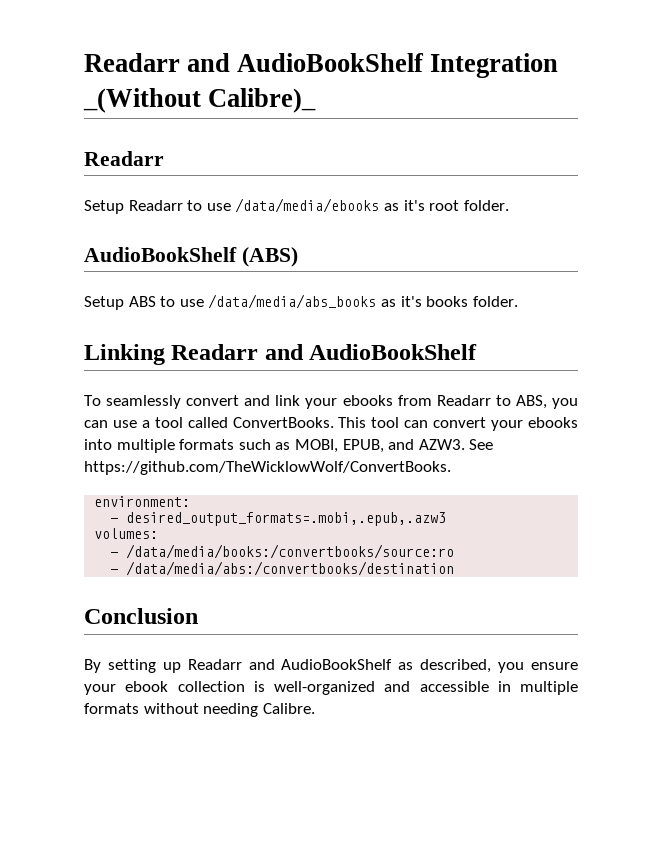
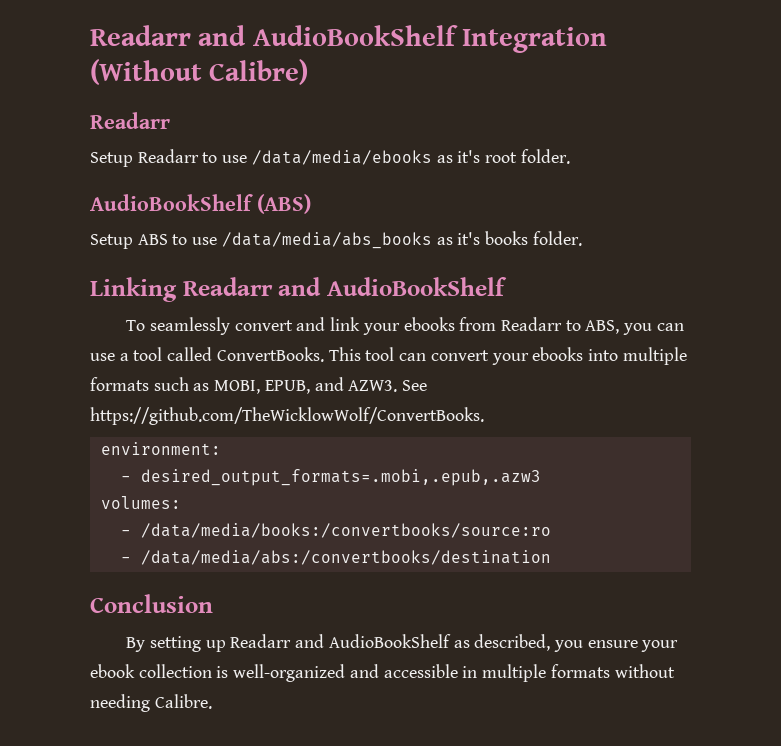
- Readarr and AudioBookShelf Integration _(Without Calibre)_
+ Readarr and AudioBookShelf Integration (Without Calibre)

